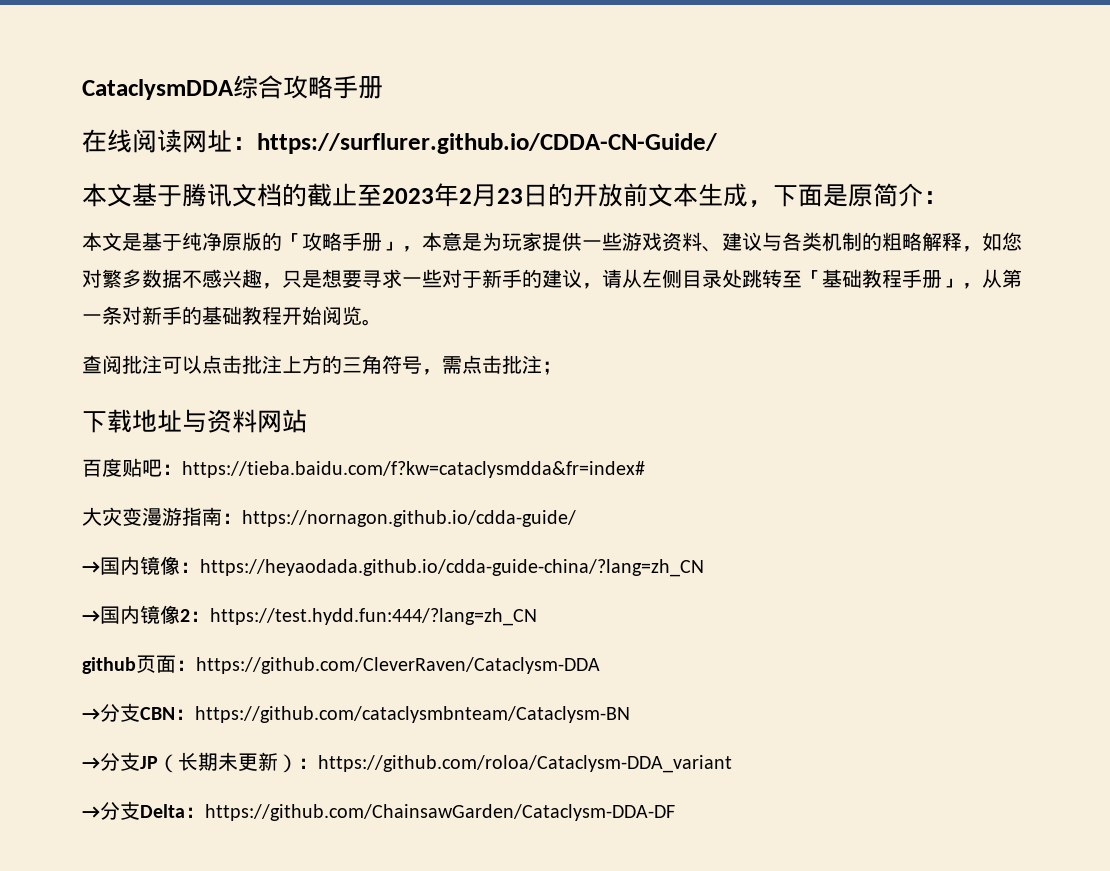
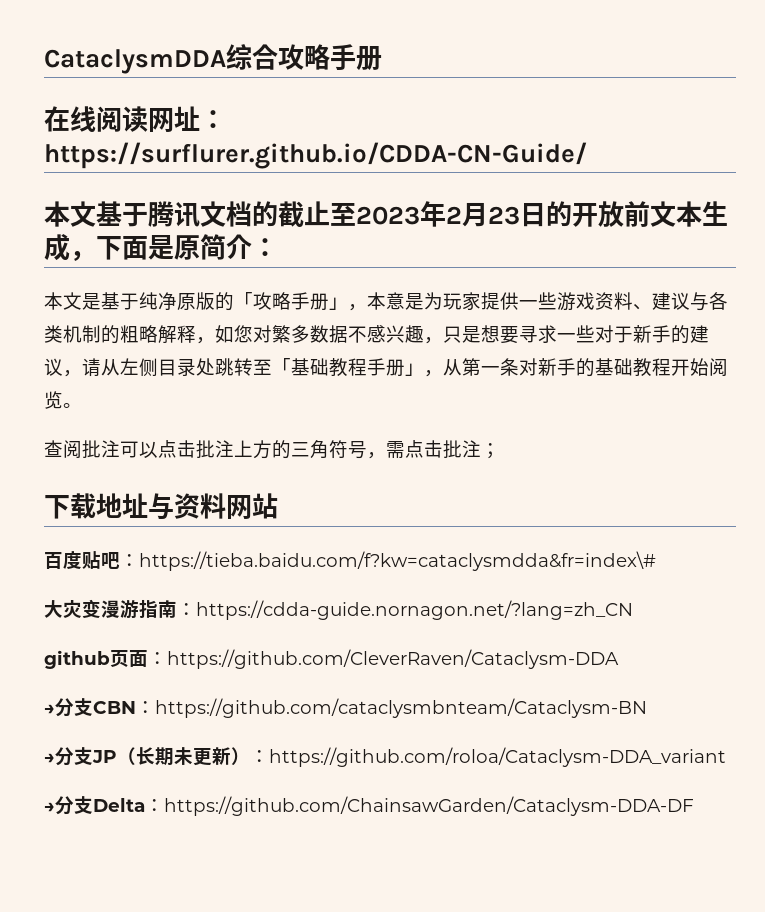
- 百度贴吧：https://tieba.baidu.com/f?kw=cataclysmdda&fr=index#
+ 百度贴吧：https://tieba.baidu.com/f?kw=cataclysmdda&fr=index\#
- 大灾变漫游指南：https://nornagon.github.io/cdda-guide/
- →国内镜像：https://heyaodada.github.io/cdda-guide-china/?lang=zh_CN
- →国内镜像2：https://test.hydd.fun:444/?lang=zh_CN
+ 大灾变漫游指南：https://cdda-guide.nornagon.net/?lang=zh_CN

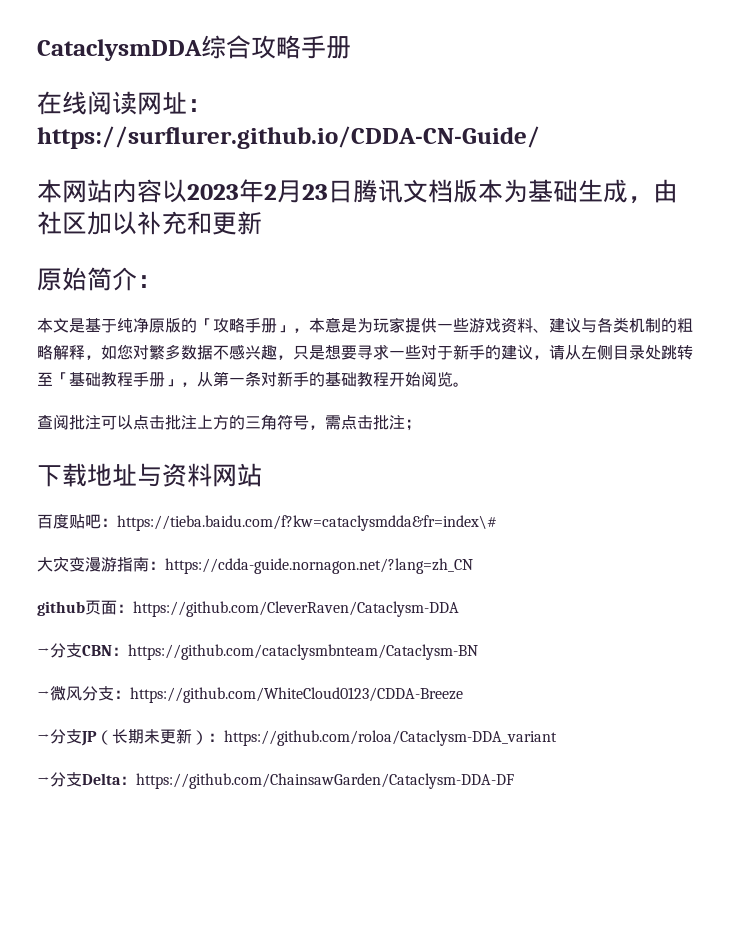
- 本文基于腾讯文档的截止至2023年2月23日的开放前文本生成，下面是原简介：
+ 本网站内容以2023年2月23日腾讯文档版本为基础生成，由社区加以补充和更新
+ 原始简介：
+ →微风分支：https://github.com/WhiteCloud0123/CDDA-Breeze

